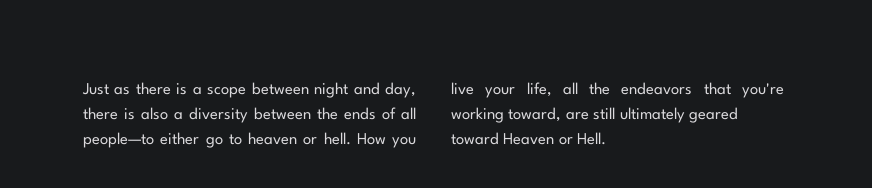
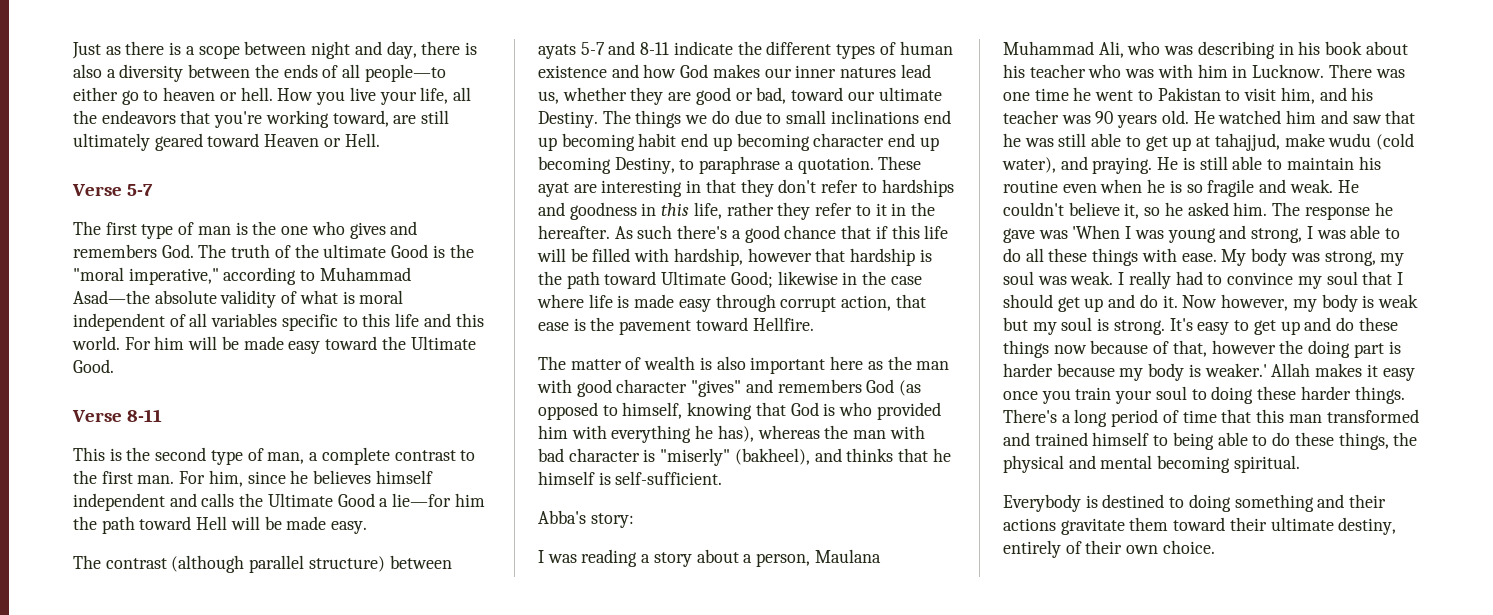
+ Verse 5-7
+ The first type of man is the one who gives and remembers God. The truth of the ultimate Good is the "moral imperative," according to Muhammad Asad—the absolute validity of what is moral independent of all variables specific to this life and this world. For him will be made easy toward the Ultimate Good.
+ Verse 8-11
+ This is the second type of man, a complete contrast to the first man. For him, since he believes himself independent and calls the Ultimate Good a lie—for him the path toward Hell will be made easy.
+ The contrast (although parallel structure) between ayats 5-7 and 8-11 indicate the different types of human existence and how God makes our inner natures lead us, whether they are good or bad, toward our ultimate Destiny. The things we do due to small inclinations end up becoming habit end up becoming character end up becoming Destiny, to paraphrase a quotation. These ayat are interesting in that they don't refer to hardships and goodness in this life, rather they refer to it in the hereafter. As such there's a good chance that if this life will be filled with hardship, however that hardship is the path toward Ultimate Good; likewise in the case where life is made easy through corrupt action, that ease is the pavement toward Hellfire.
+ The matter of wealth is also important here as the man with good character "gives" and remembers God (as opposed to himself, knowing that God is who provided him with everything he has), whereas the man with bad character is "miserly" (bakheel), and thinks that he himself is self-sufficient.
+ Abba's story:
+ I was reading a story about a person, Maulana Muhammad Ali, who was describing in his book about his teacher who was with him in Lucknow. There was one time he went to Pakistan to visit him, and his teacher was 90 years old. He watched him and saw that he was still able to get up at tahajjud, make wudu (cold water), and praying. He is still able to maintain his routine even when he is so fragile and weak. He couldn't believe it, so he asked him. The response he gave was 'When I was young and strong, I was able to do all these things with ease. My body was strong, my soul was weak. I really had to convince my soul that I should get up and do it. Now however, my body is weak but my soul is strong. It's easy to get up and do these things now because of that, however the doing part is harder because my body is weaker.' Allah makes it easy once you train your soul to doing these harder things. There's a long period of time that this man transformed and trained himself to being able to do these things, the physical and mental becoming spiritual.
+ Everybody is destined to doing something and their actions gravitate them toward their ultimate destiny, entirely of their own choice.

